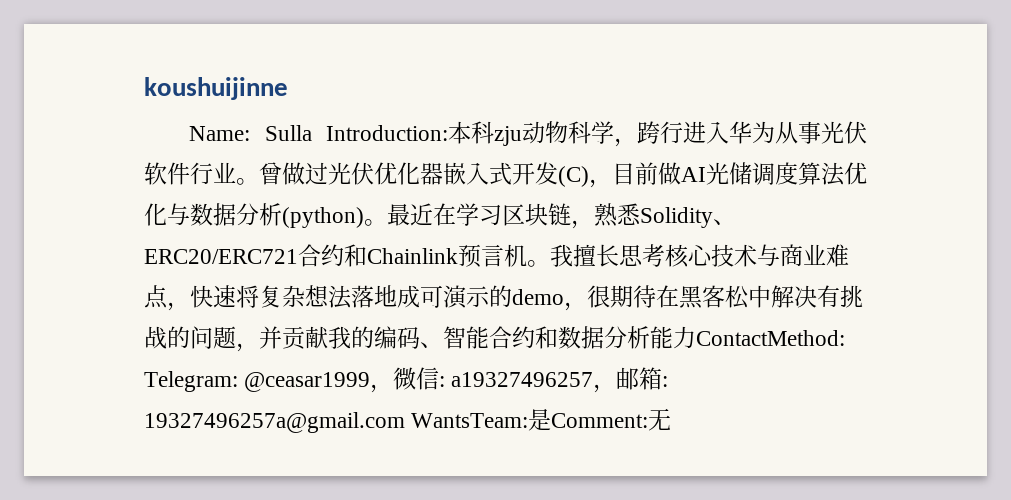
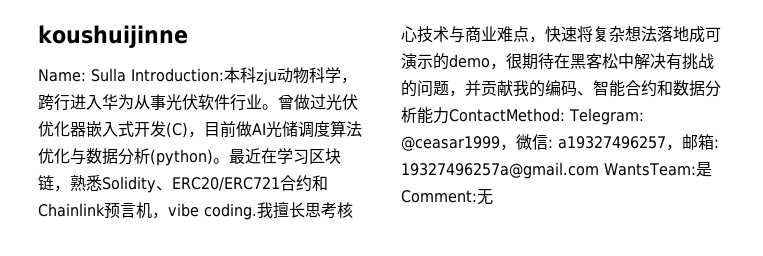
- 最近在学习区块链，熟悉Solidity、ERC20/ERC721合约和Chainlink预言机。
+ 最近在学习区块链，熟悉Solidity、ERC20/ERC721合约和Chainlink预言机，vibe coding.

